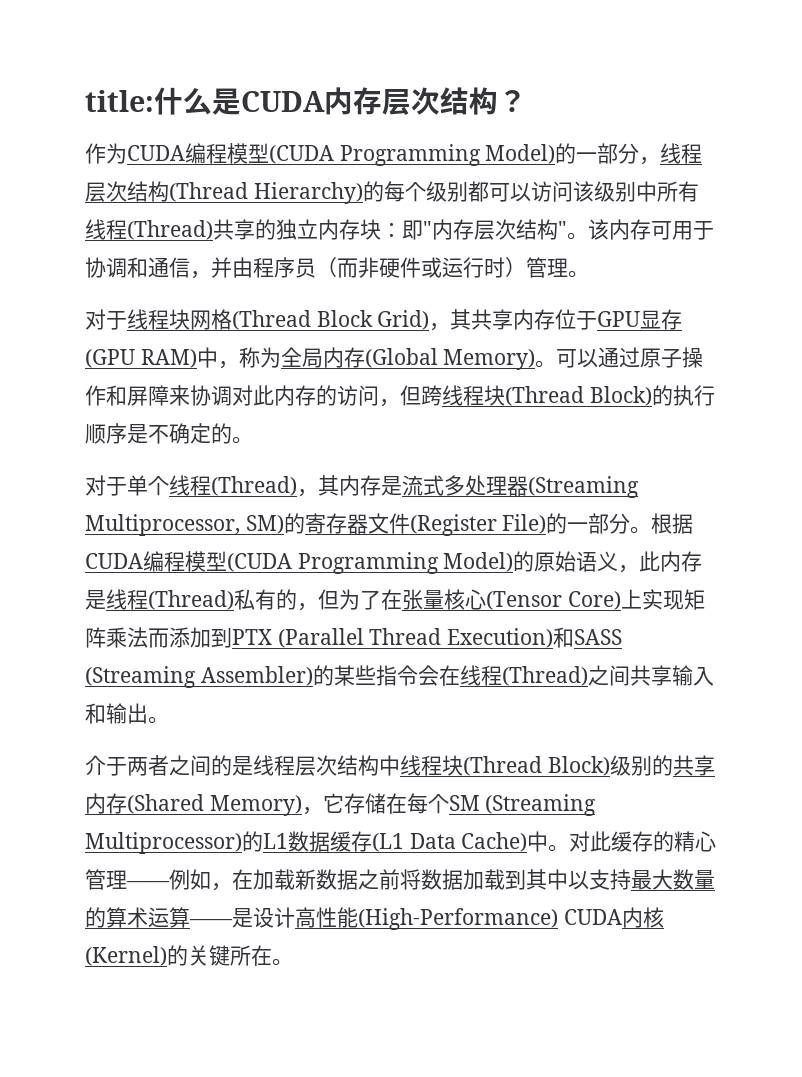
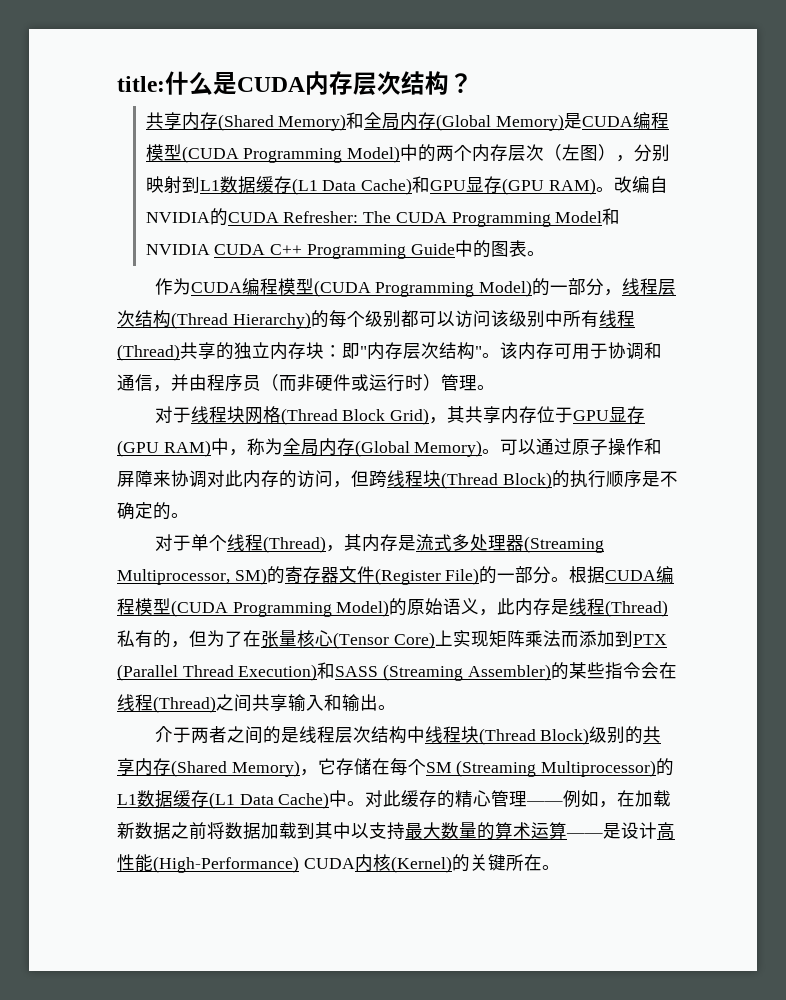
+ 共享内存(Shared Memory)和全局内存(Global Memory)是CUDA编程模型(CUDA Programming Model)中的两个内存层次（左图），分别映射到L1数据缓存(L1 Data Cache)和GPU显存(GPU RAM)。改编自NVIDIA的CUDA Refresher: The CUDA Programming Model和NVIDIA CUDA C++ Programming Guide中的图表。

